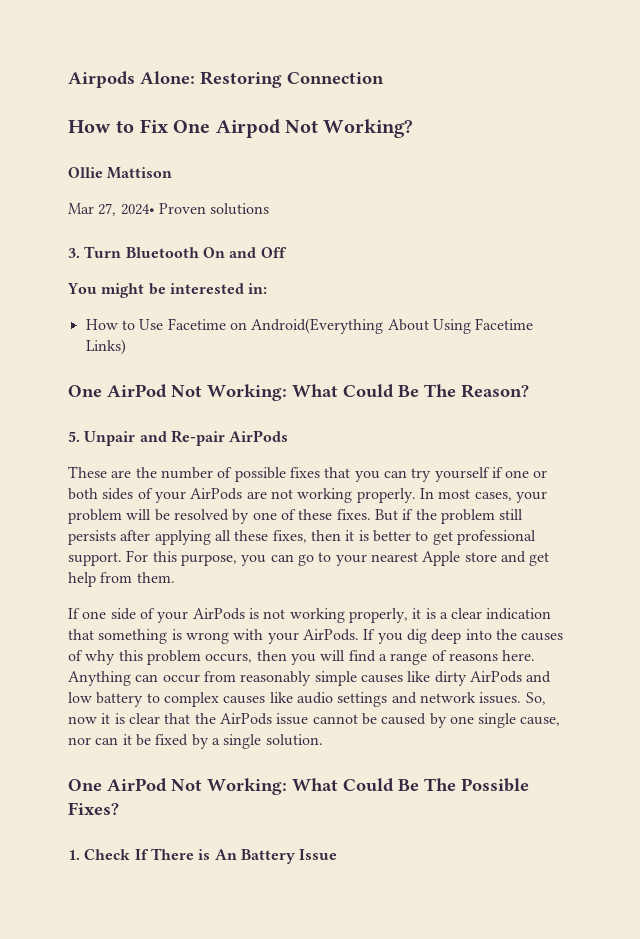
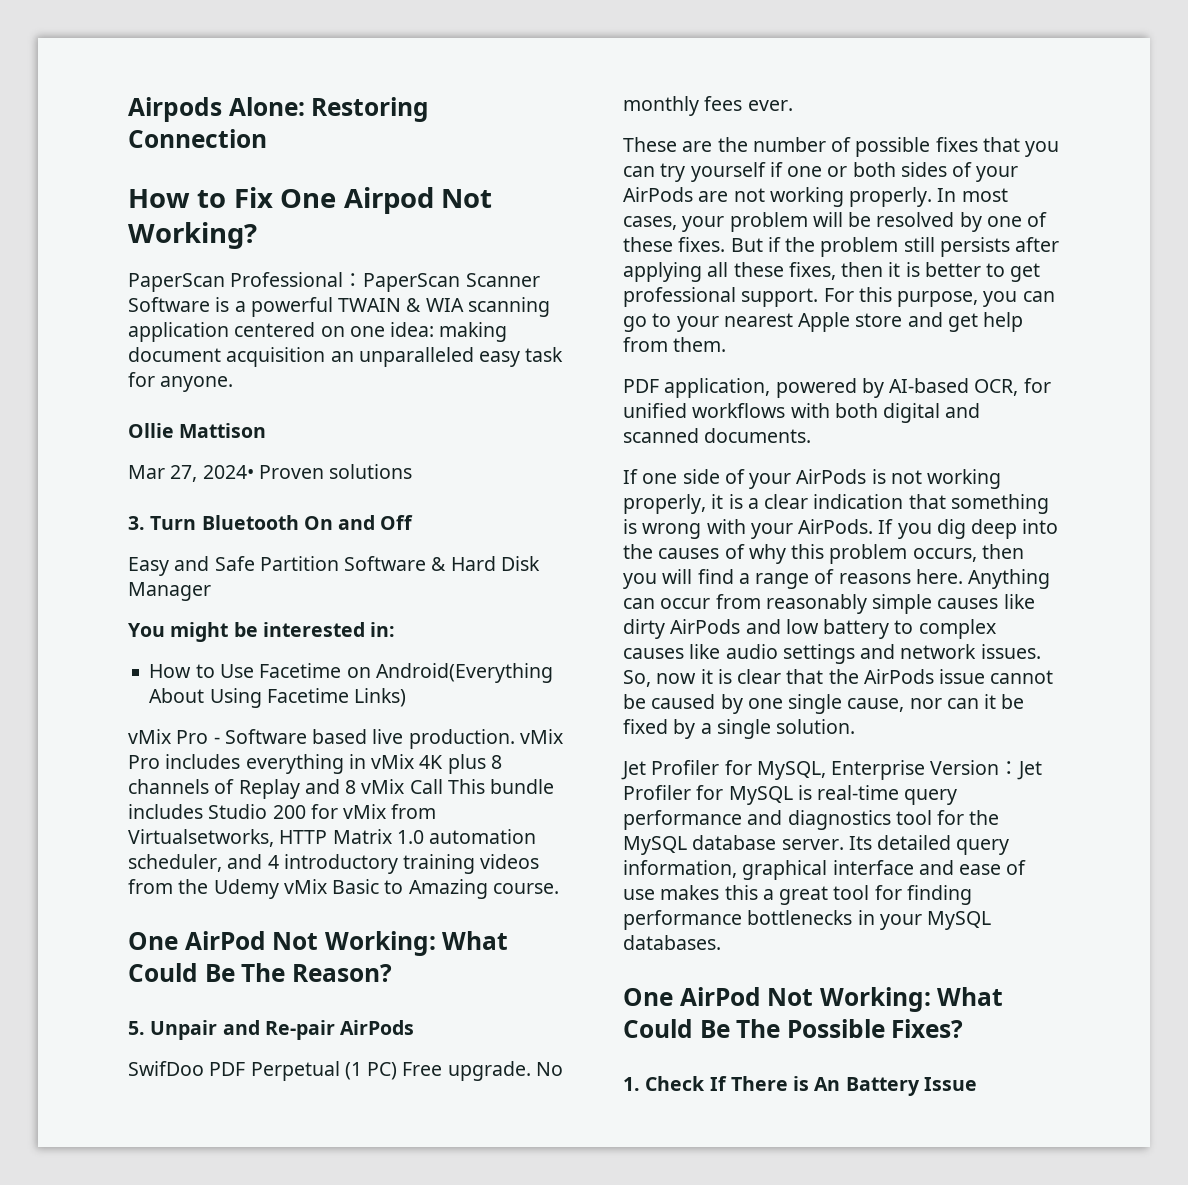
+ PaperScan Professional：PaperScan Scanner Software is a powerful TWAIN & WIA scanning application centered on one idea: making document acquisition an unparalleled easy task for anyone.
+ Easy and Safe Partition Software & Hard Disk Manager
+ vMix Pro - Software based live production. vMix Pro includes everything in vMix 4K plus 8 channels of Replay and 8 vMix Call This bundle includes Studio 200 for vMix from Virtualsetworks, HTTP Matrix 1.0 automation scheduler, and 4 introductory training videos from the Udemy vMix Basic to Amazing course.
+ SwifDoo PDF Perpetual (1 PC) Free upgrade. No monthly fees ever.
+ PDF application, powered by AI-based OCR, for unified workflows with both digital and scanned documents.
+ Jet Profiler for MySQL, Enterprise Version：Jet Profiler for MySQL is real-time query performance and diagnostics tool for the MySQL database server. Its detailed query information, graphical interface and ease of use makes this a great tool for finding performance bottlenecks in your MySQL databases.

